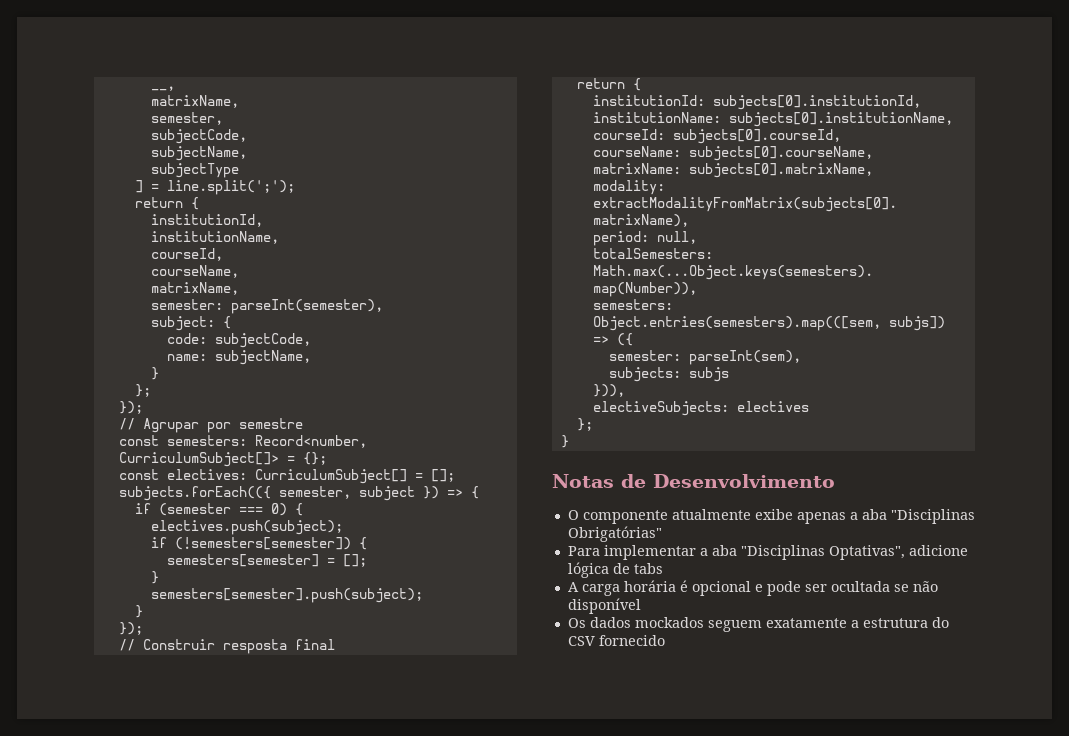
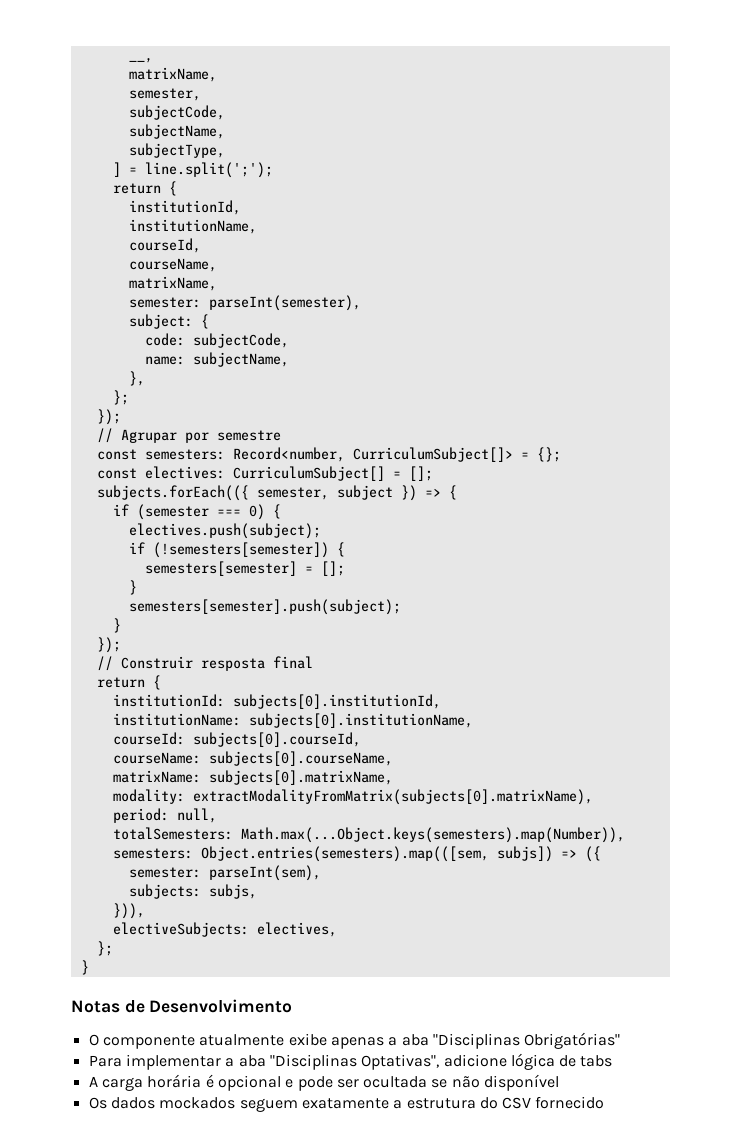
- subjectType
+ subjectType,
  name: subjectName,
- }
+ },
- subjects: subjs
+ subjects: subjs,
- electiveSubjects: electives
+ electiveSubjects: electives,

